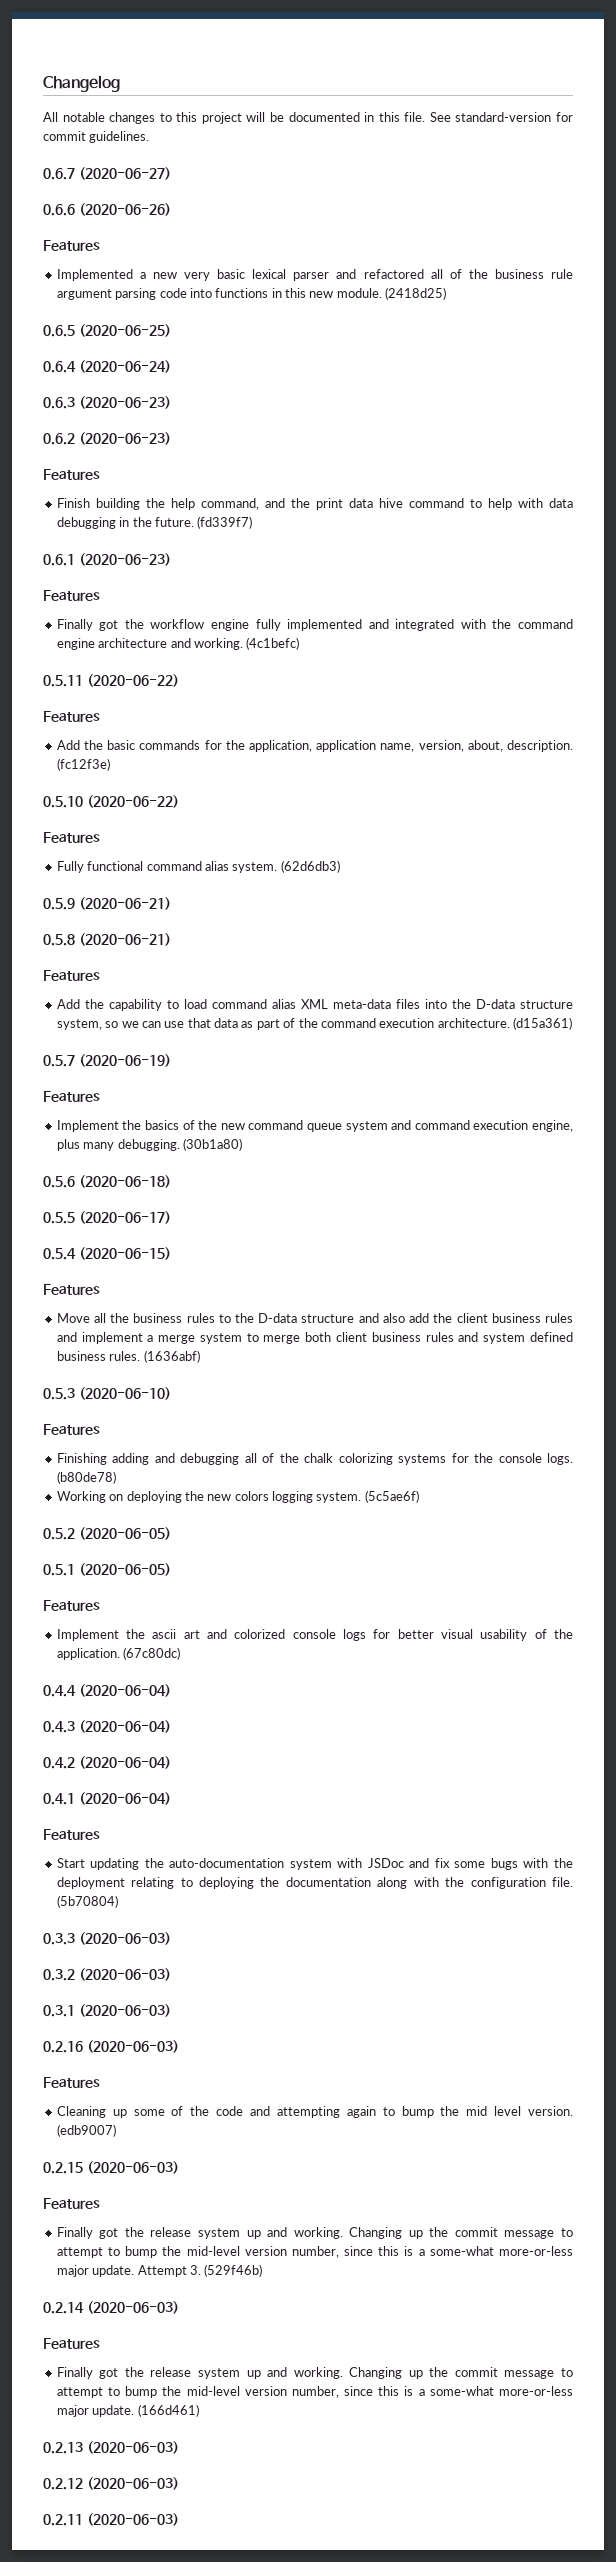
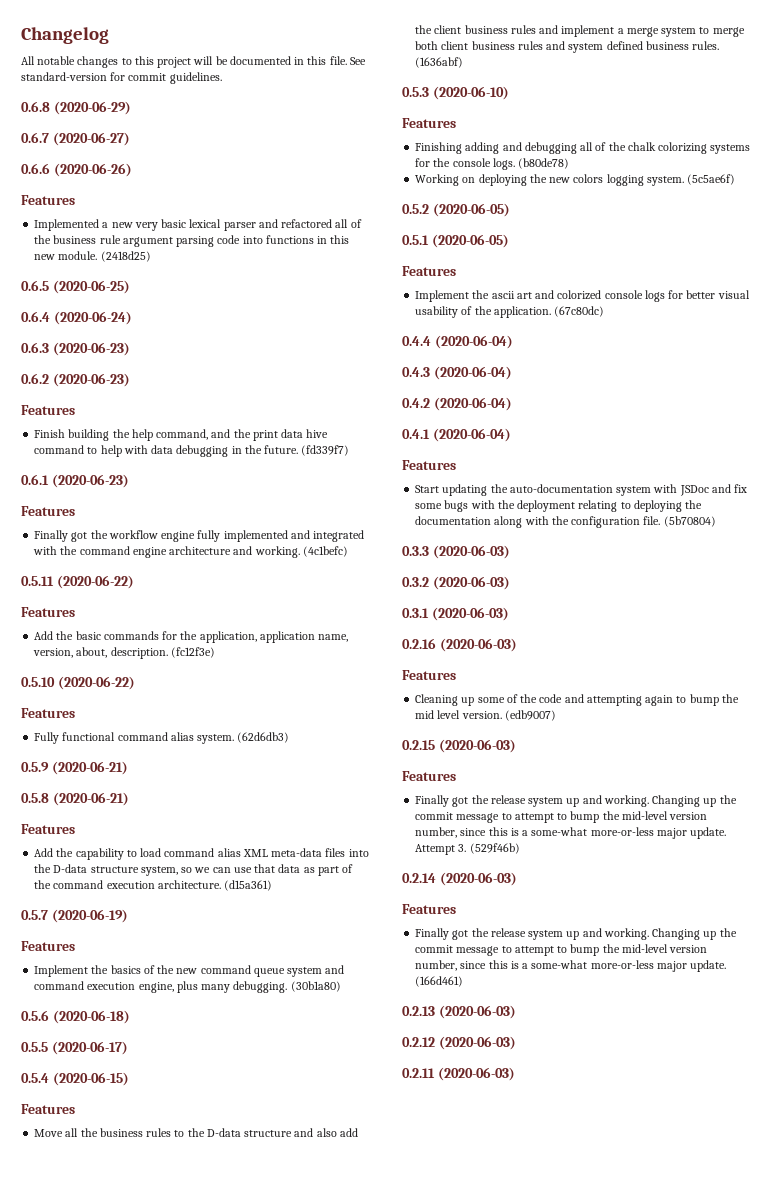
+ 0.6.8 (2020-06-29)

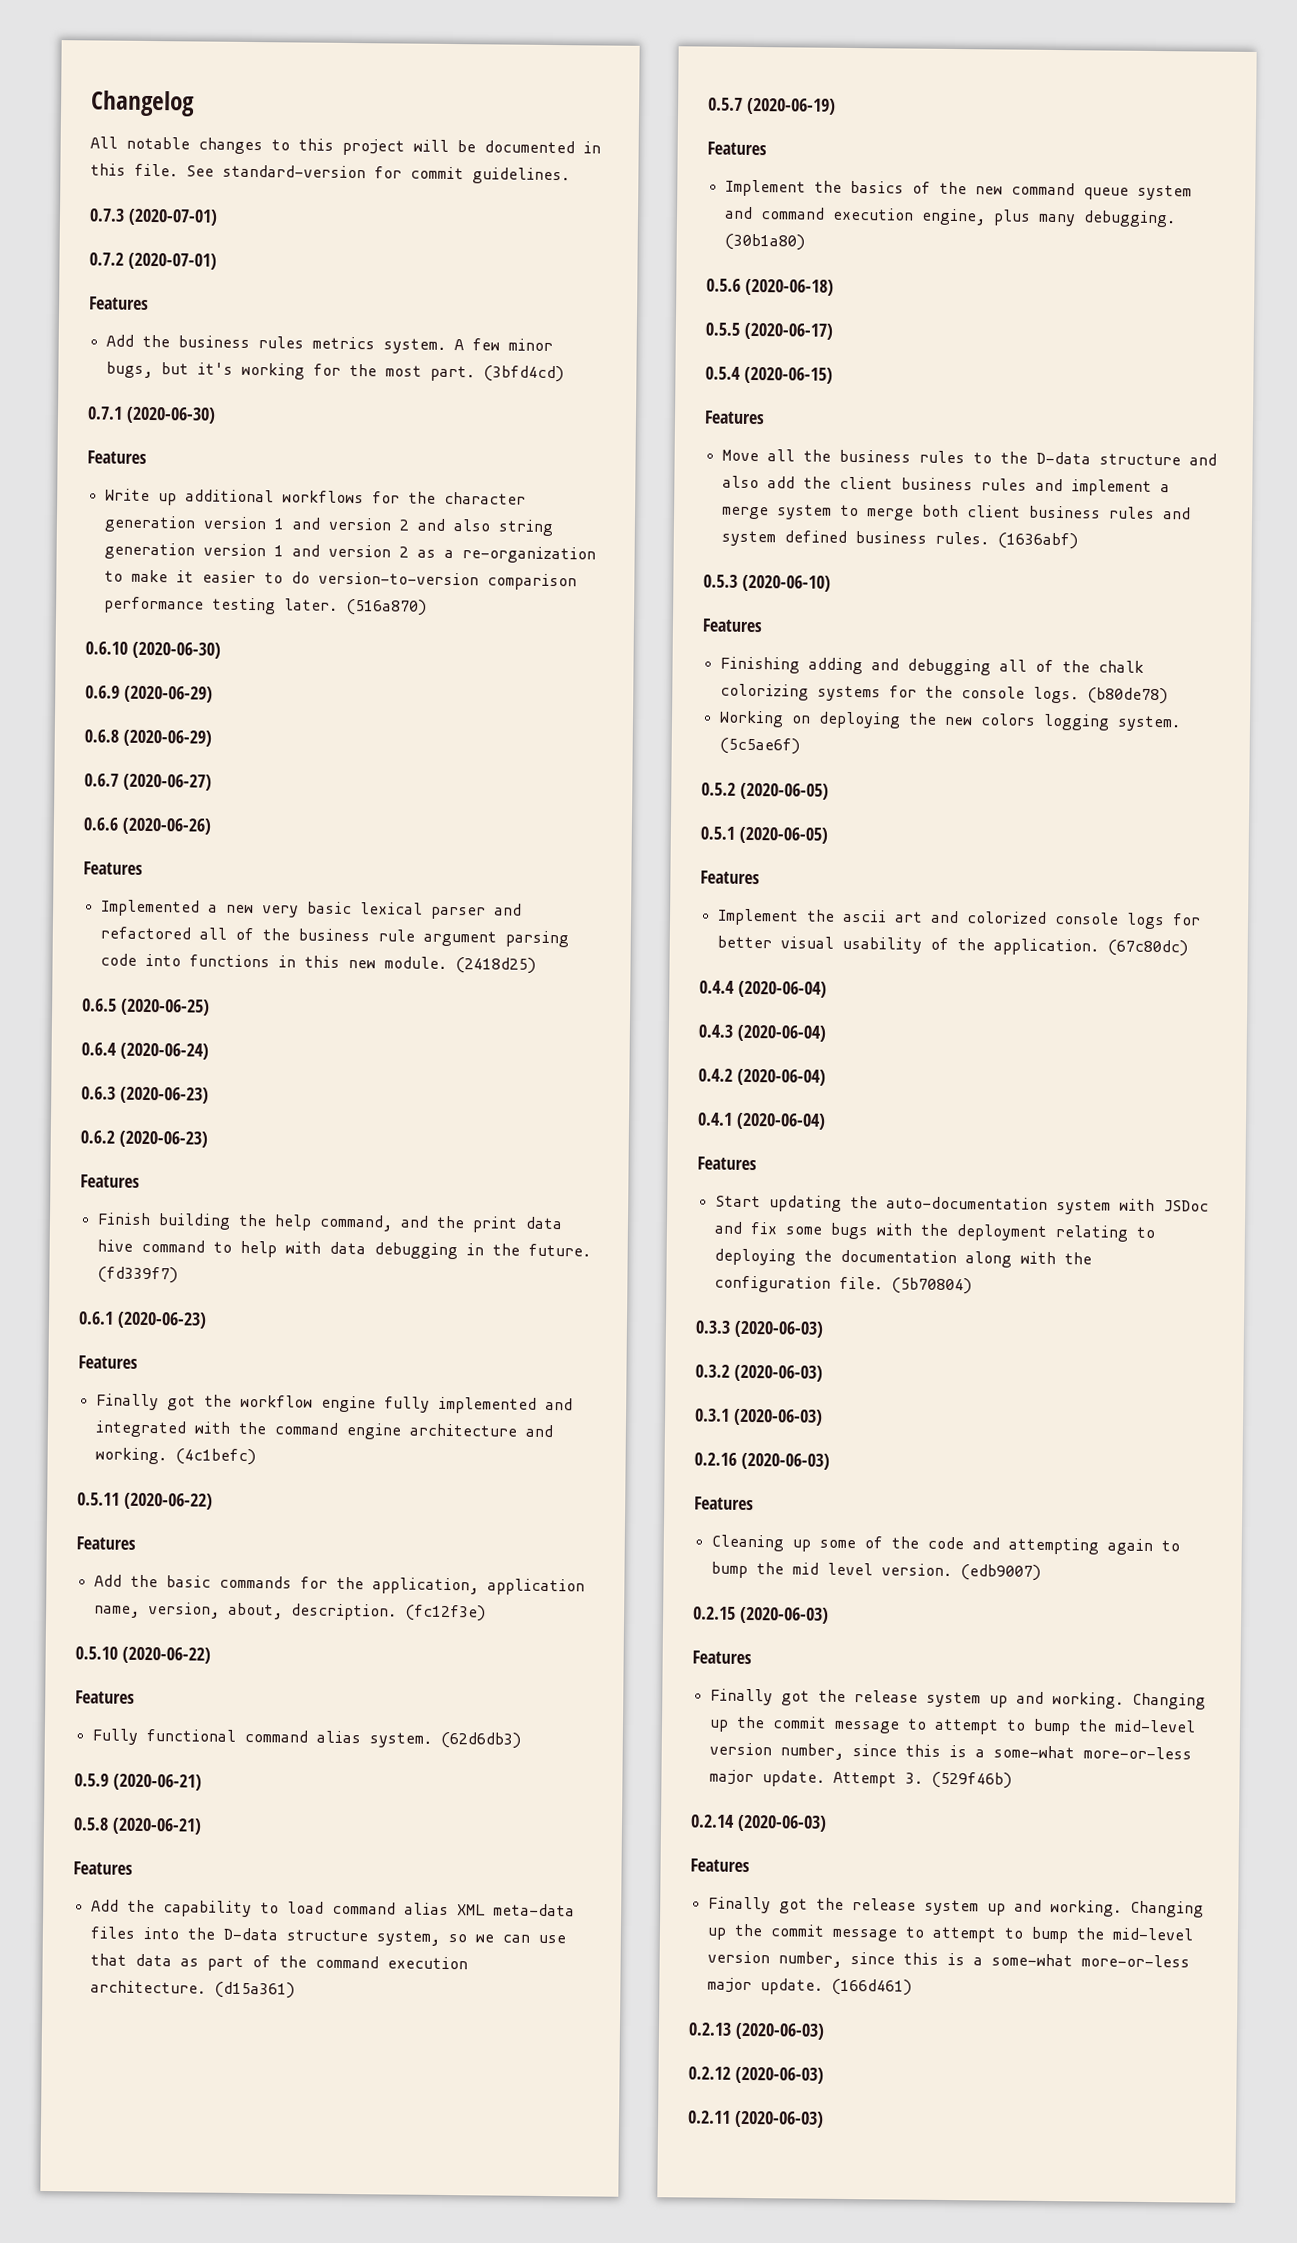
+ 0.7.3 (2020-07-01)
+ 0.7.2 (2020-07-01)
+ Features
+ Add the business rules metrics system. A few minor bugs, but it's working for the most part. (3bfd4cd)
+ 0.7.1 (2020-06-30)
+ Features
+ Write up additional workflows for the character generation version 1 and version 2 and also string generation version 1 and version 2 as a re-organization to make it easier to do version-to-version comparison performance testing later. (516a870)
+ 0.6.10 (2020-06-30)
+ 0.6.9 (2020-06-29)

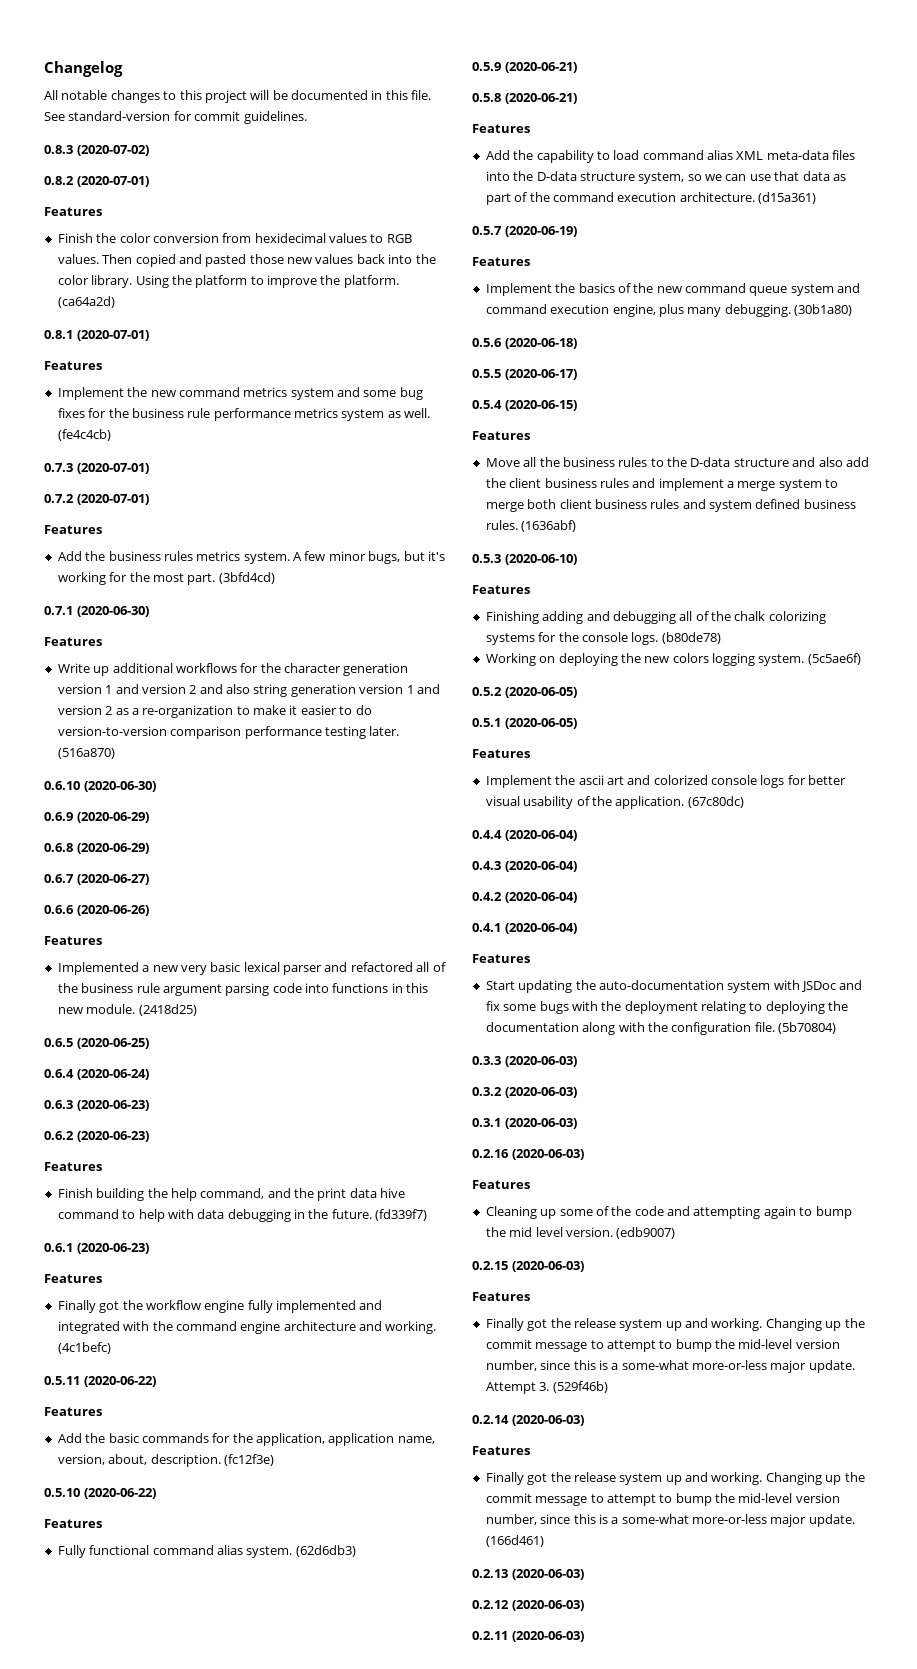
+ 0.8.3 (2020-07-02)
+ 0.8.2 (2020-07-01)
+ Features
+ Finish the color conversion from hexidecimal values to RGB values. Then copied and pasted those new values back into the color library. Using the platform to improve the platform. (ca64a2d)
+ 0.8.1 (2020-07-01)
+ Features
+ Implement the new command metrics system and some bug fixes for the business rule performance metrics system as well. (fe4c4cb)

